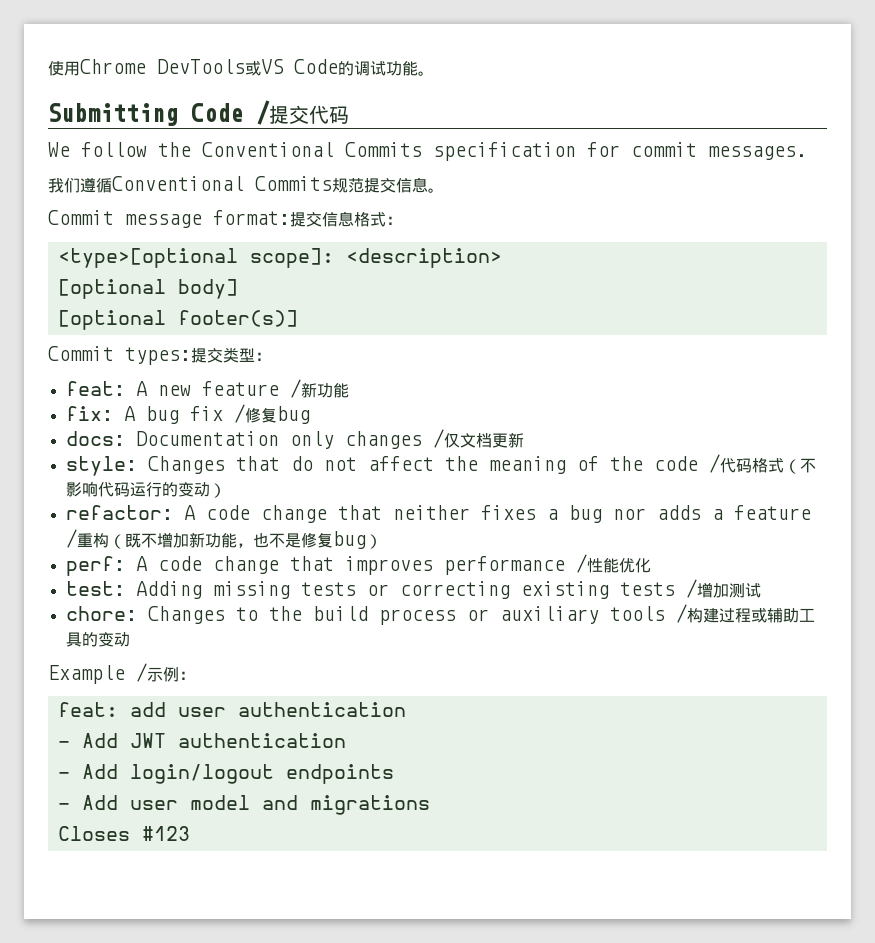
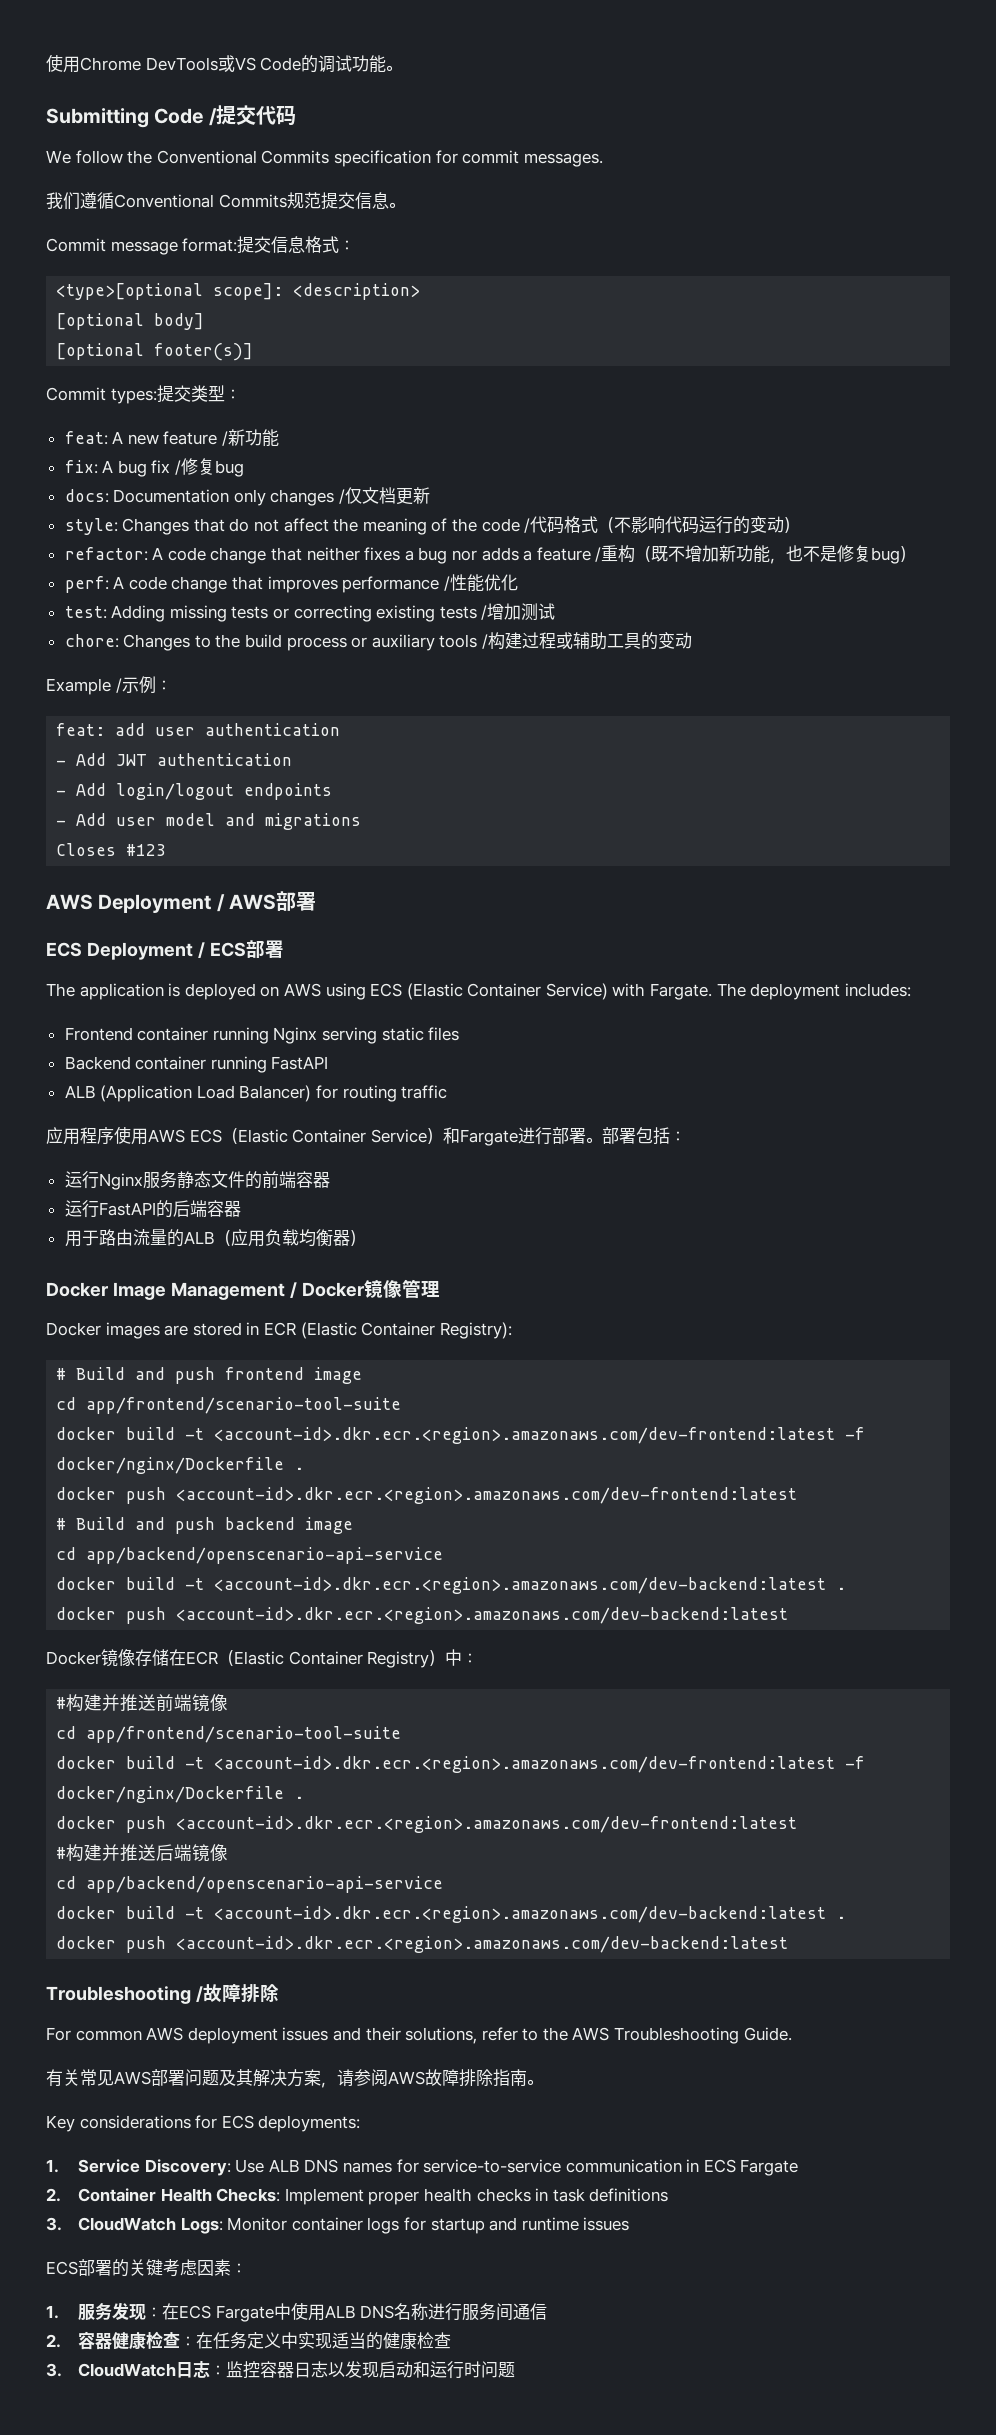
+ AWS Deployment / AWS部署
+ ECS Deployment / ECS部署
+ The application is deployed on AWS using ECS (Elastic Container Service) with Fargate. The deployment includes:
+ Frontend container running Nginx serving static files
+ Backend container running FastAPI
+ ALB (Application Load Balancer) for routing traffic
+ 应用程序使用AWS ECS（Elastic Container Service）和Fargate进行部署。部署包括：
+ 运行Nginx服务静态文件的前端容器
+ 运行FastAPI的后端容器
+ 用于路由流量的ALB（应用负载均衡器）
+ Docker Image Management / Docker镜像管理
+ Docker images are stored in ECR (Elastic Container Registry):
+ # Build and push frontend image
+ cd app/frontend/scenario-tool-suite
+ docker build -t <account-id>.dkr.ecr.<region>.amazonaws.com/dev-frontend:latest -f docker/nginx/Dockerfile .
+ docker push <account-id>.dkr.ecr.<region>.amazonaws.com/dev-frontend:latest
+ # Build and push backend image
+ cd app/backend/openscenario-api-service
+ docker build -t <account-id>.dkr.ecr.<region>.amazonaws.com/dev-backend:latest .
+ docker push <account-id>.dkr.ecr.<region>.amazonaws.com/dev-backend:latest
+ Docker镜像存储在ECR（Elastic Container Registry）中：
+ #构建并推送前端镜像
+ cd app/frontend/scenario-tool-suite
+ docker build -t <account-id>.dkr.ecr.<region>.amazonaws.com/dev-frontend:latest -f docker/nginx/Dockerfile .
+ docker push <account-id>.dkr.ecr.<region>.amazonaws.com/dev-frontend:latest
+ #构建并推送后端镜像
+ cd app/backend/openscenario-api-service
+ docker build -t <account-id>.dkr.ecr.<region>.amazonaws.com/dev-backend:latest .
+ docker push <account-id>.dkr.ecr.<region>.amazonaws.com/dev-backend:latest
+ Troubleshooting /故障排除
+ For common AWS deployment issues and their solutions, refer to the AWS Troubleshooting Guide.
+ 有关常见AWS部署问题及其解决方案，请参阅AWS故障排除指南。
+ Key considerations for ECS deployments:
+ 1. Service Discovery: Use ALB DNS names for service-to-service communication in ECS Fargate
+ 2. Container Health Checks: Implement proper health checks in task definitions
+ 3. CloudWatch Logs: Monitor container logs for startup and runtime issues
+ ECS部署的关键考虑因素：
+ 1.服务发现：在ECS Fargate中使用ALB DNS名称进行服务间通信
+ 2.容器健康检查：在任务定义中实现适当的健康检查
+ 3. CloudWatch日志：监控容器日志以发现启动和运行时问题

